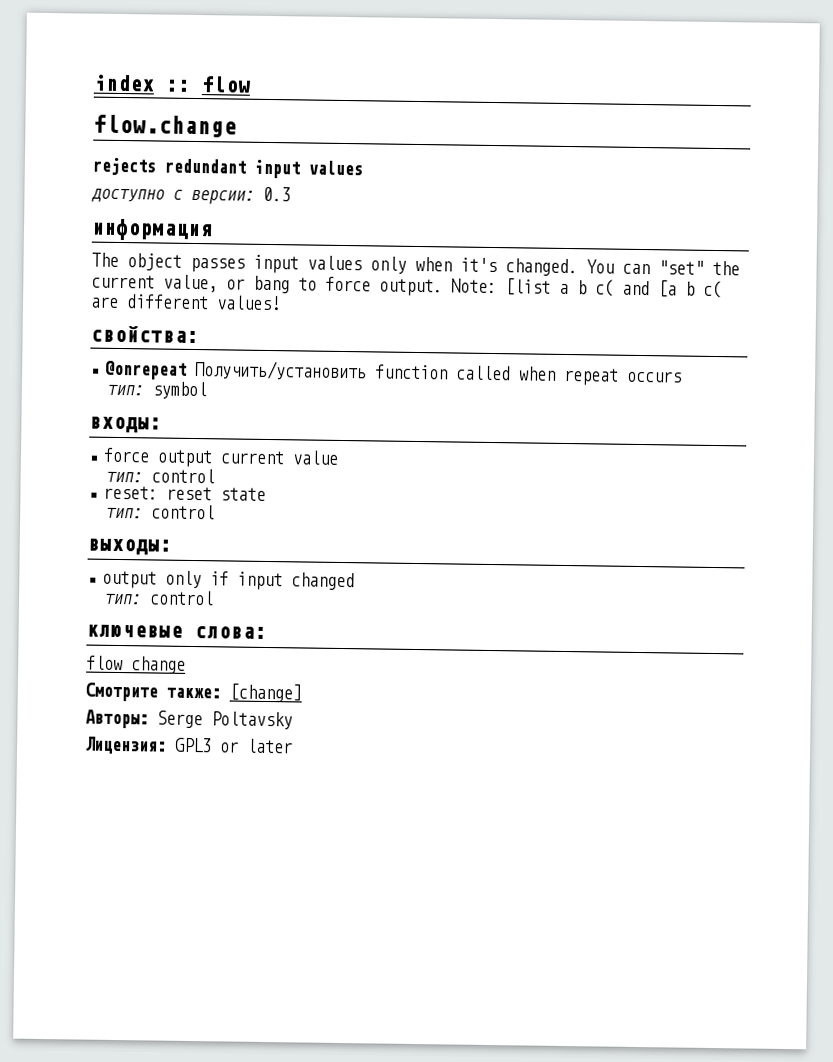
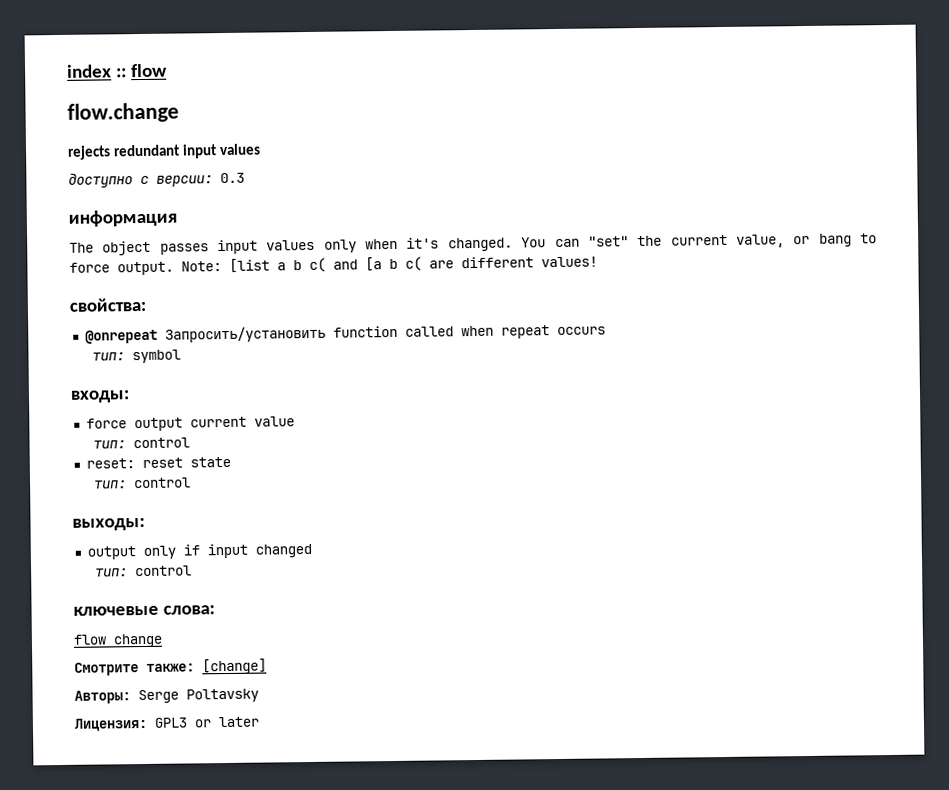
- @onrepeat Получить/установить function called when repeat occurs
+ @onrepeat Запросить/установить function called when repeat occurs

